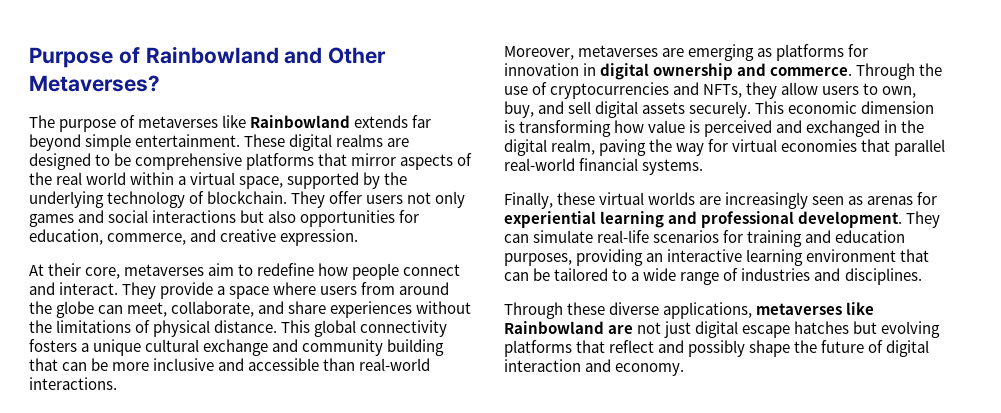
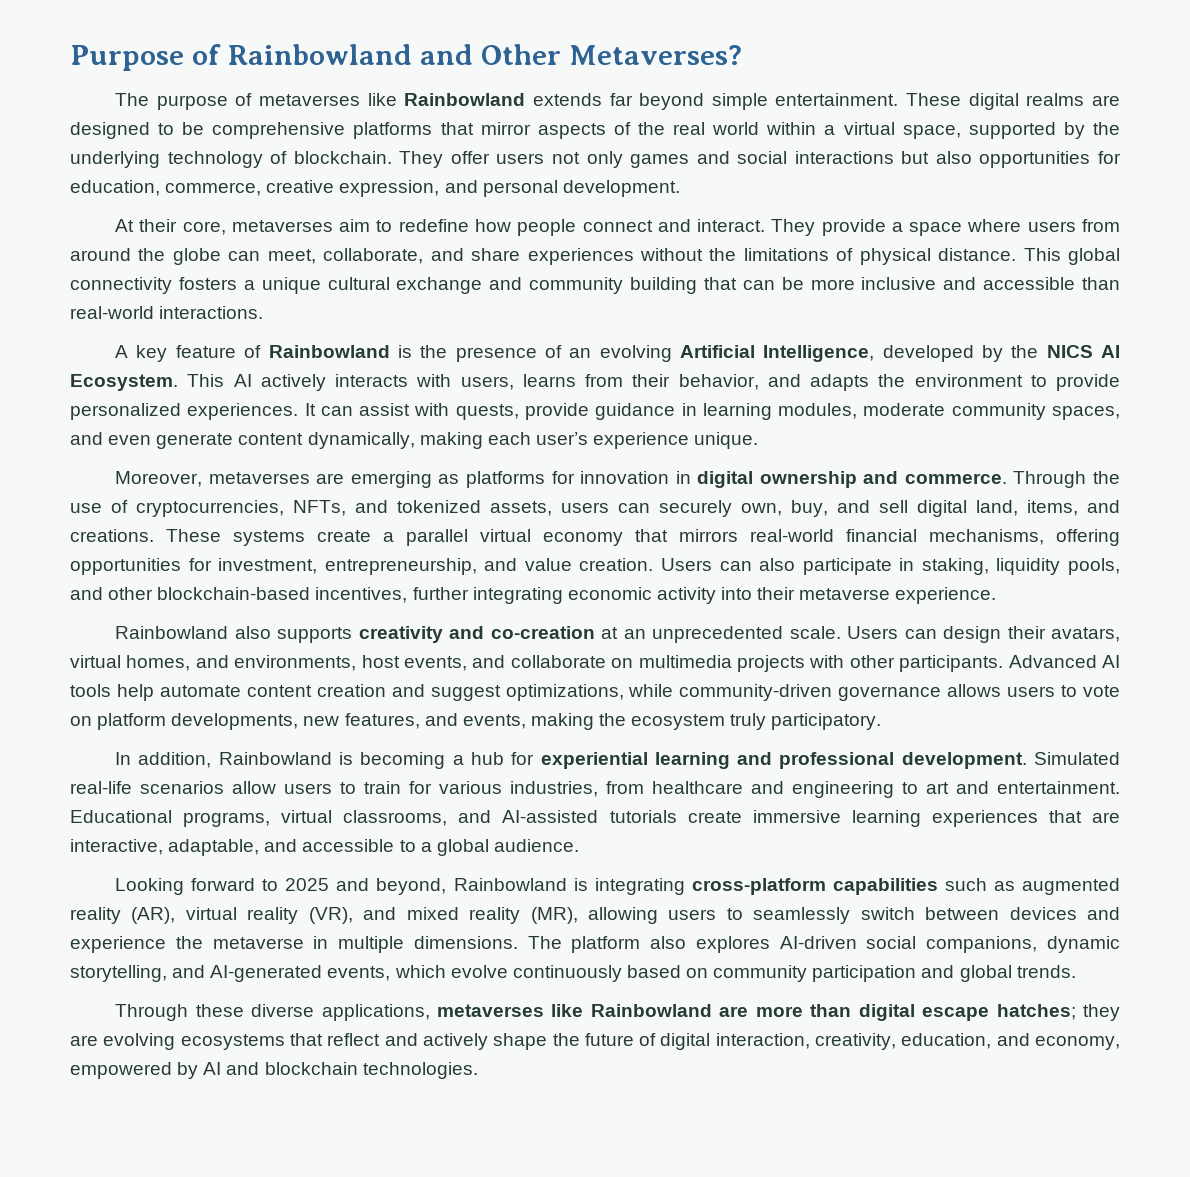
- They offer users not only games and social interactions but also opportunities for education, commerce, and creative expression.
+ They offer users not only games and social interactions but also opportunities for education, commerce, creative expression, and personal development.
+ A key feature of Rainbowland is the presence of an evolving Artificial Intelligence, developed by the NICS AI Ecosystem. This AI actively interacts with users, learns from their behavior, and adapts the environment to provide personalized experiences. It can assist with quests, provide guidance in learning modules, moderate community spaces, and even generate content dynamically, making each user’s experience unique.
- Through the use of cryptocurrencies and NFTs, they allow users to own, buy, and sell digital assets securely. This economic dimension is transforming how value is perceived and exchanged in the digital realm, paving the way for virtual economies that parallel real-world financial systems.
- Finally, these virtual worlds are increasingly seen as arenas for experiential learning and professional development.
+ Through the use of cryptocurrencies, NFTs, and tokenized assets, users can securely own, buy, and sell digital land, items, and creations. These systems create a parallel virtual economy that mirrors real-world financial mechanisms, offering opportunities for investment, entrepreneurship, and value creation. Users can also participate in staking, liquidity pools, and other blockchain-based incentives, further integrating economic activity into their metaverse experience.
+ Rainbowland also supports creativity and co-creation at an unprecedented scale. Users can design their avatars, virtual homes, and environments, host events, and collaborate on multimedia projects with other participants. Advanced AI tools help automate content creation and suggest optimizations, while community-driven governance allows users to vote on platform developments, new features, and events, making the ecosystem truly participatory.
+ In addition, Rainbowland is becoming a hub for experiential learning and professional development.
- They can simulate real-life scenarios for training and education purposes, providing an interactive learning environment that can be tailored to a wide range of industries and disciplines.
+ Simulated real-life scenarios allow users to train for various industries, from healthcare and engineering to art and entertainment. Educational programs, virtual classrooms, and AI-assisted tutorials create immersive learning experiences that are interactive, adaptable, and accessible to a global audience.
+ Looking forward to 2025 and beyond, Rainbowland is integrating cross-platform capabilities such as augmented reality (AR), virtual reality (VR), and mixed reality (MR), allowing users to seamlessly switch between devices and experience the metaverse in multiple dimensions. The platform also explores AI-driven social companions, dynamic storytelling, and AI-generated events, which evolve continuously based on community participation and global trends.
- Through these diverse applications, metaverses like Rainbowland are not just digital escape hatches but evolving platforms that reflect and possibly shape the future of digital interaction and economy.
+ Through these diverse applications, metaverses like Rainbowland are more than digital escape hatches; they are evolving ecosystems that reflect and actively shape the future of digital interaction, creativity, education, and economy, empowered by AI and blockchain technologies.

